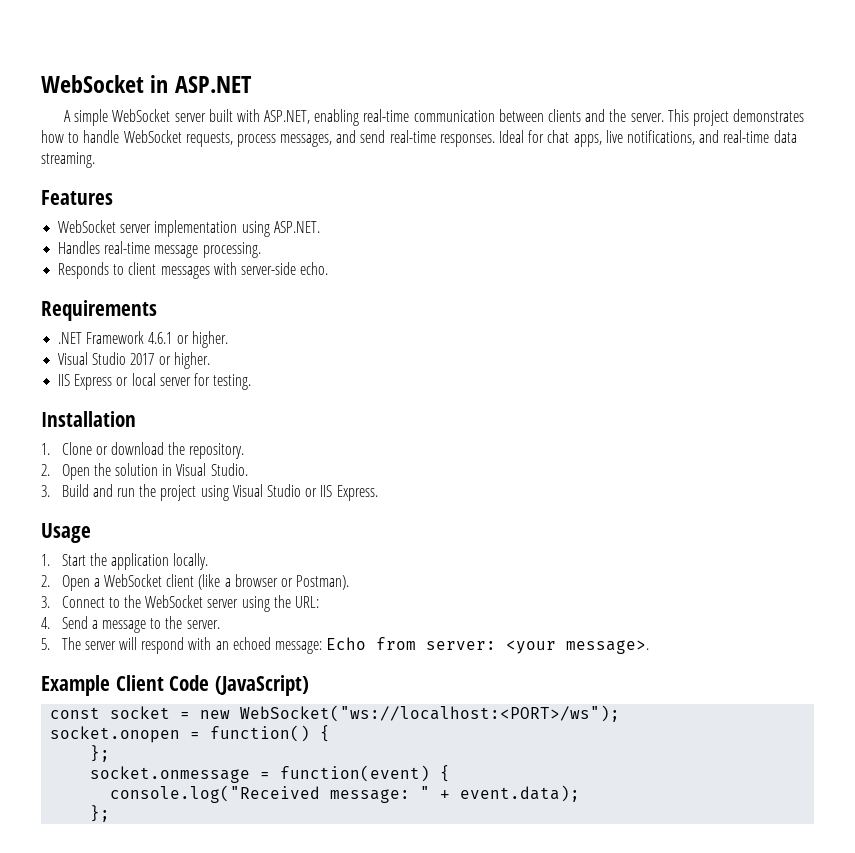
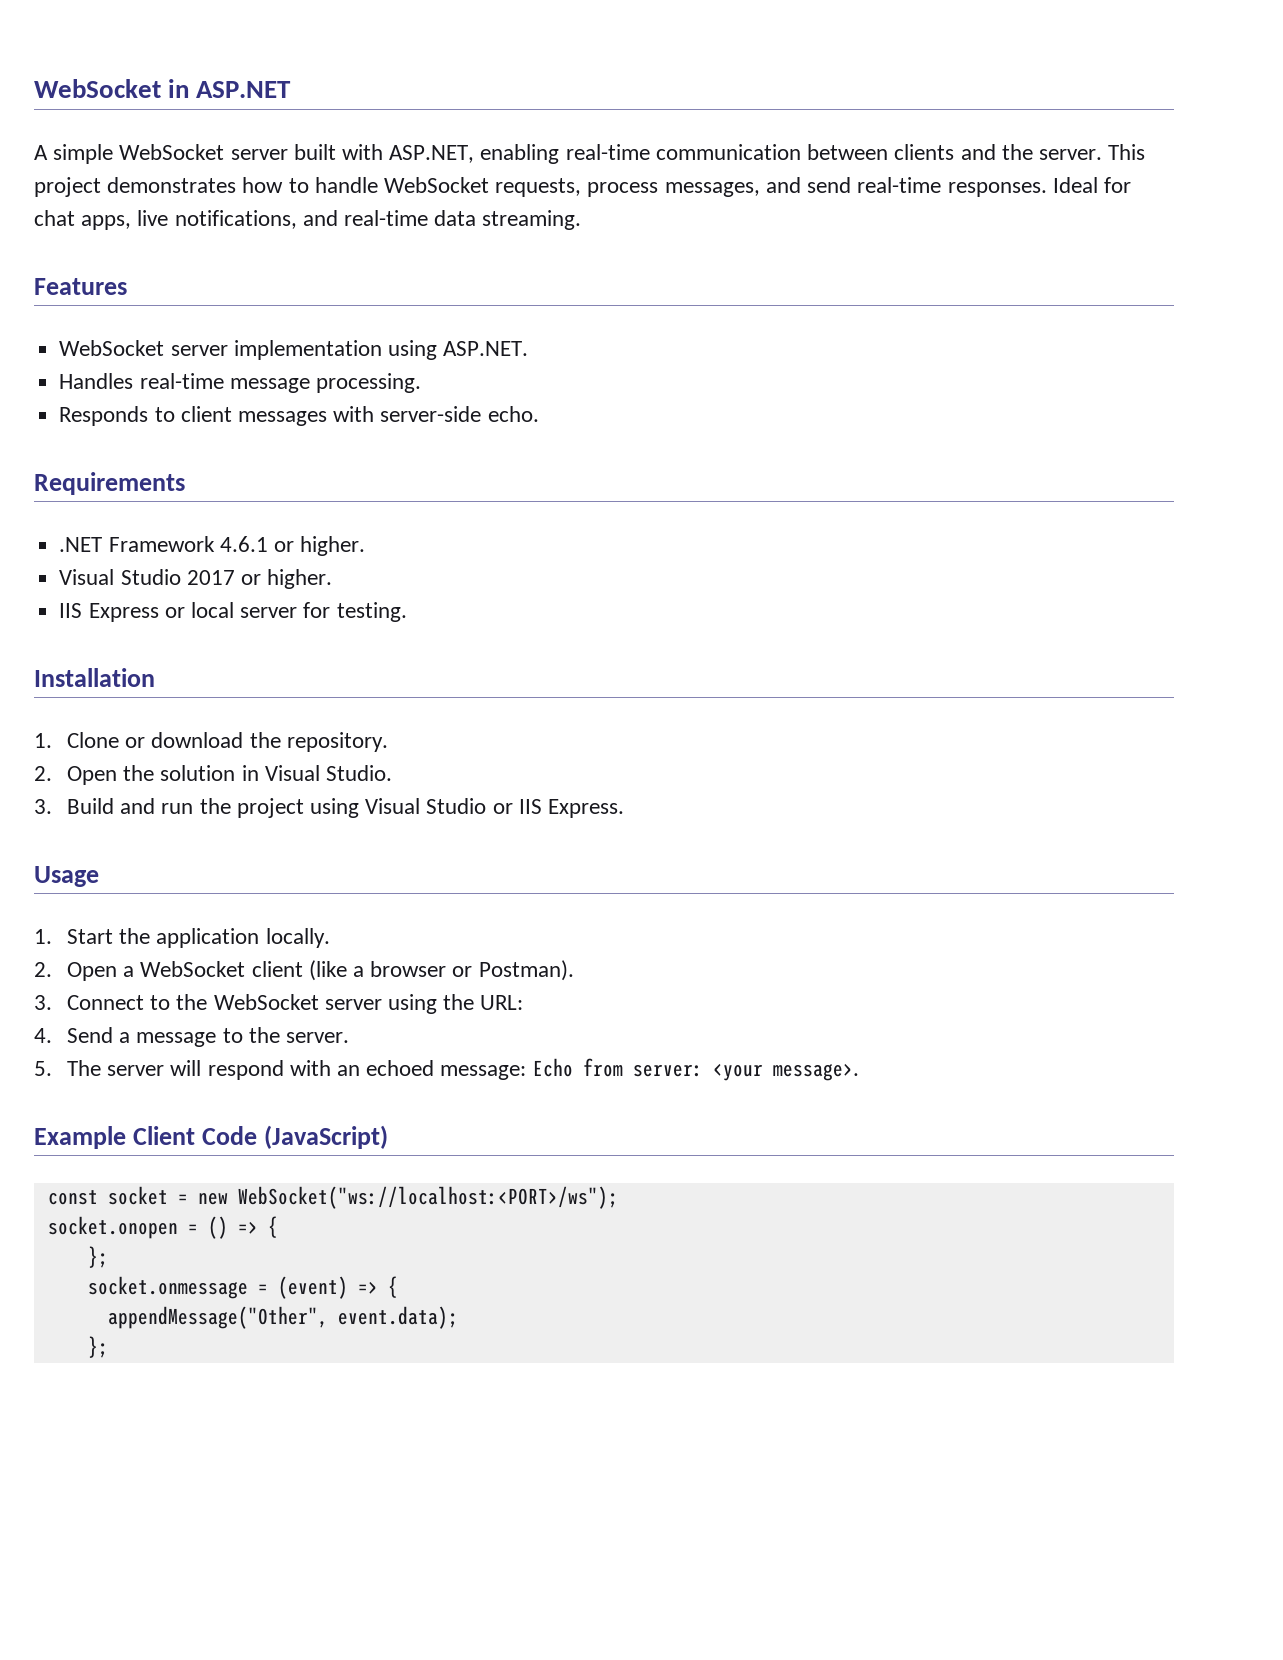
- socket.onopen = function() {
+ socket.onopen = () => {
- socket.onmessage = function(event) {
- console.log("Received message: " + event.data);
+ socket.onmessage = (event) => {
+ appendMessage("Other", event.data);

